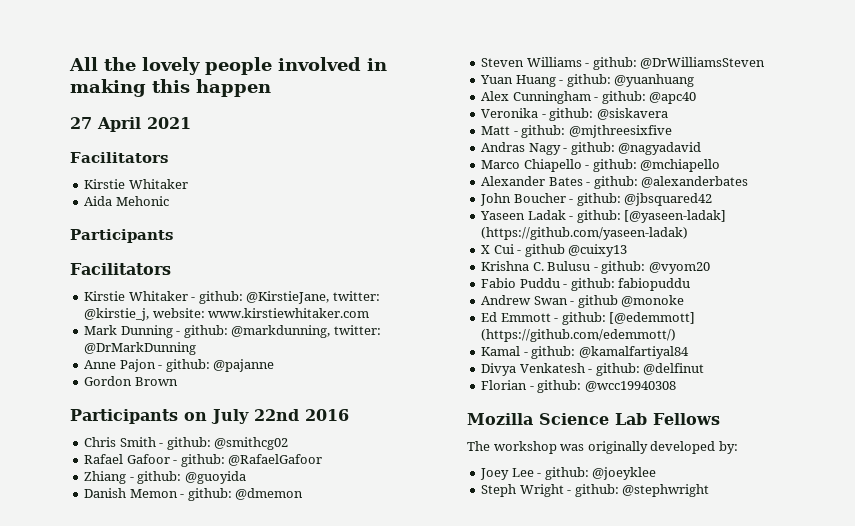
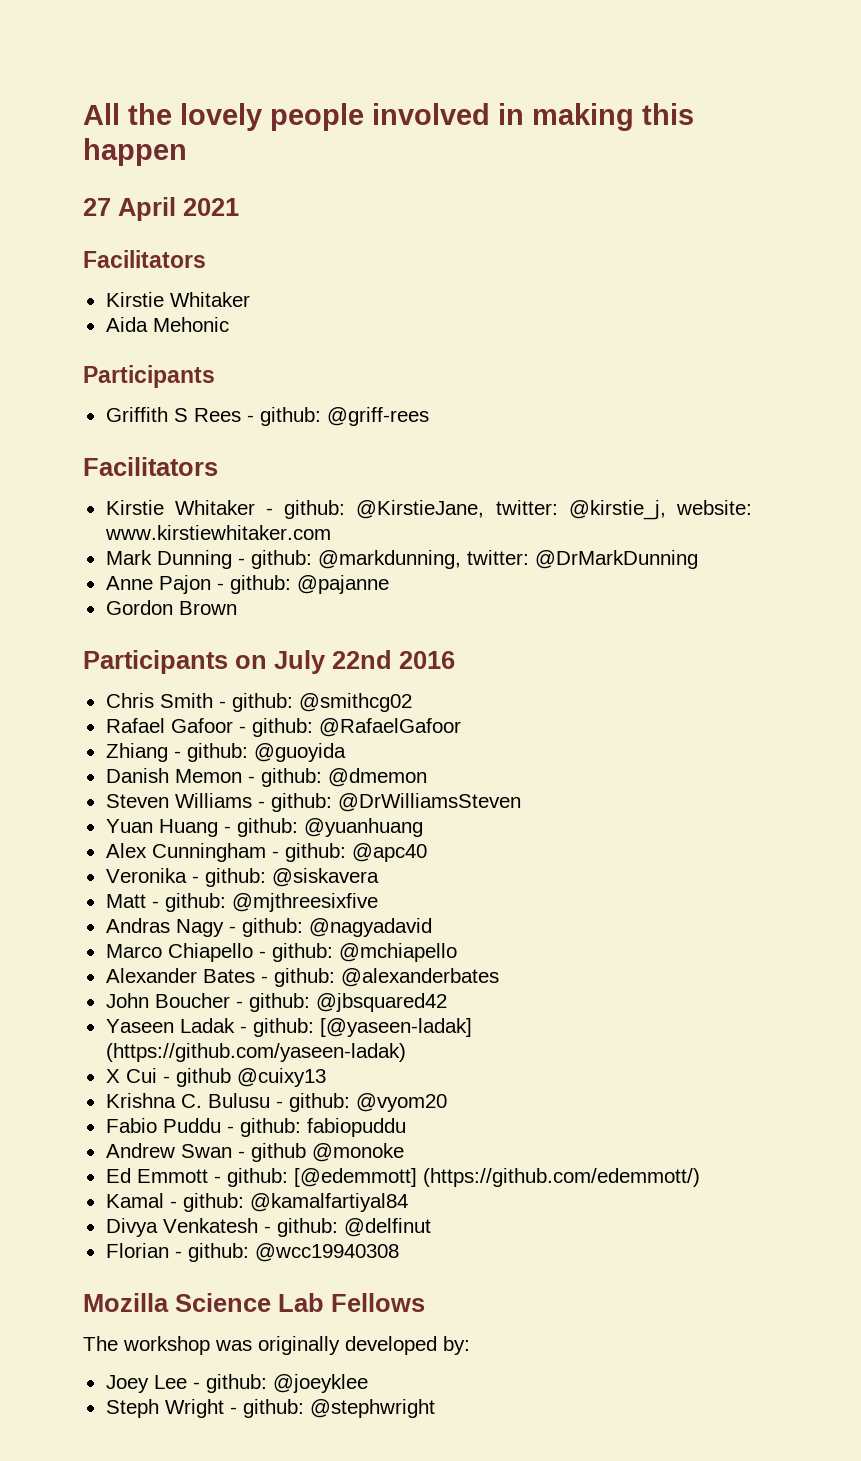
+ Griffith S Rees - github: @griff-rees

